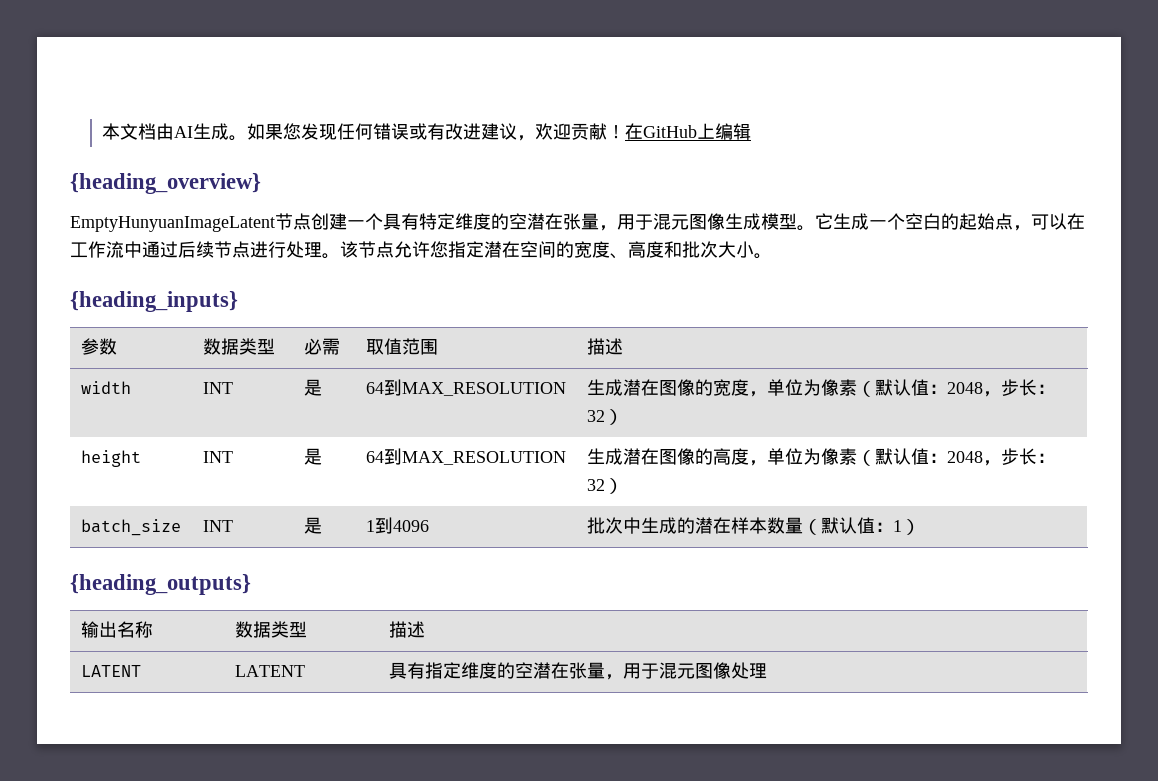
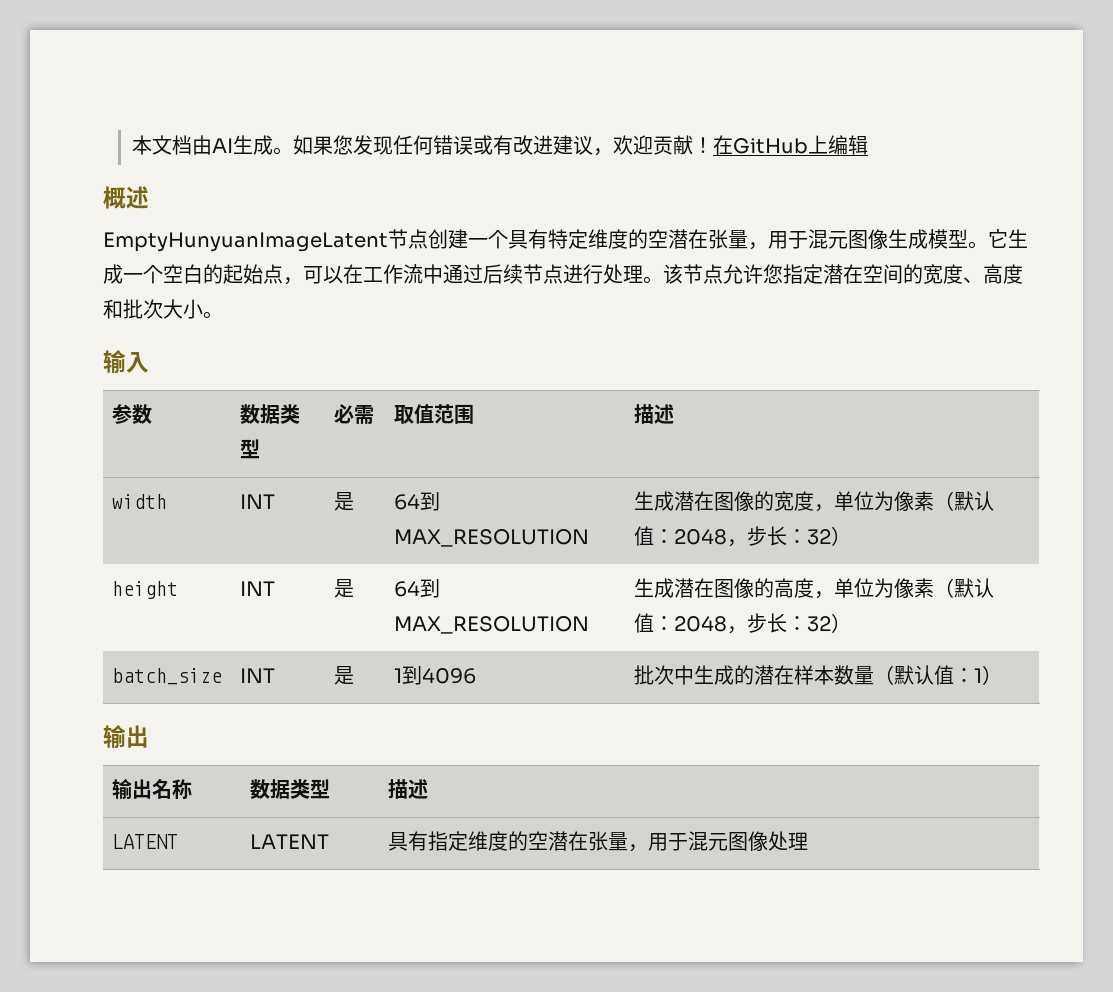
- {heading_overview}
+ 概述
- {heading_inputs}
+ 输入
  batch_size | INT | 是 | 1到4096 | 批次中生成的潜在样本数量（默认值：1）
- {heading_outputs}
+ 输出

